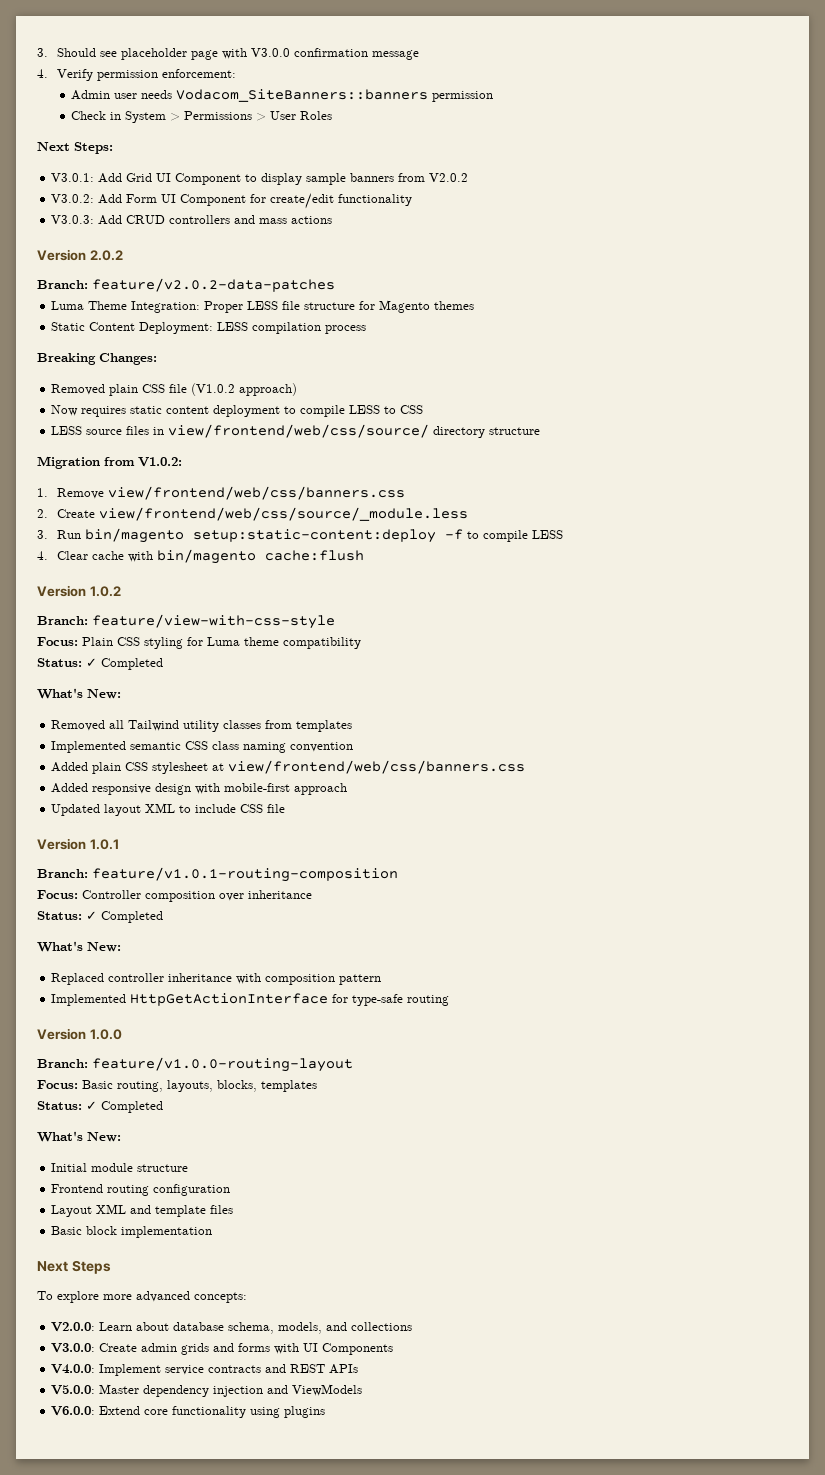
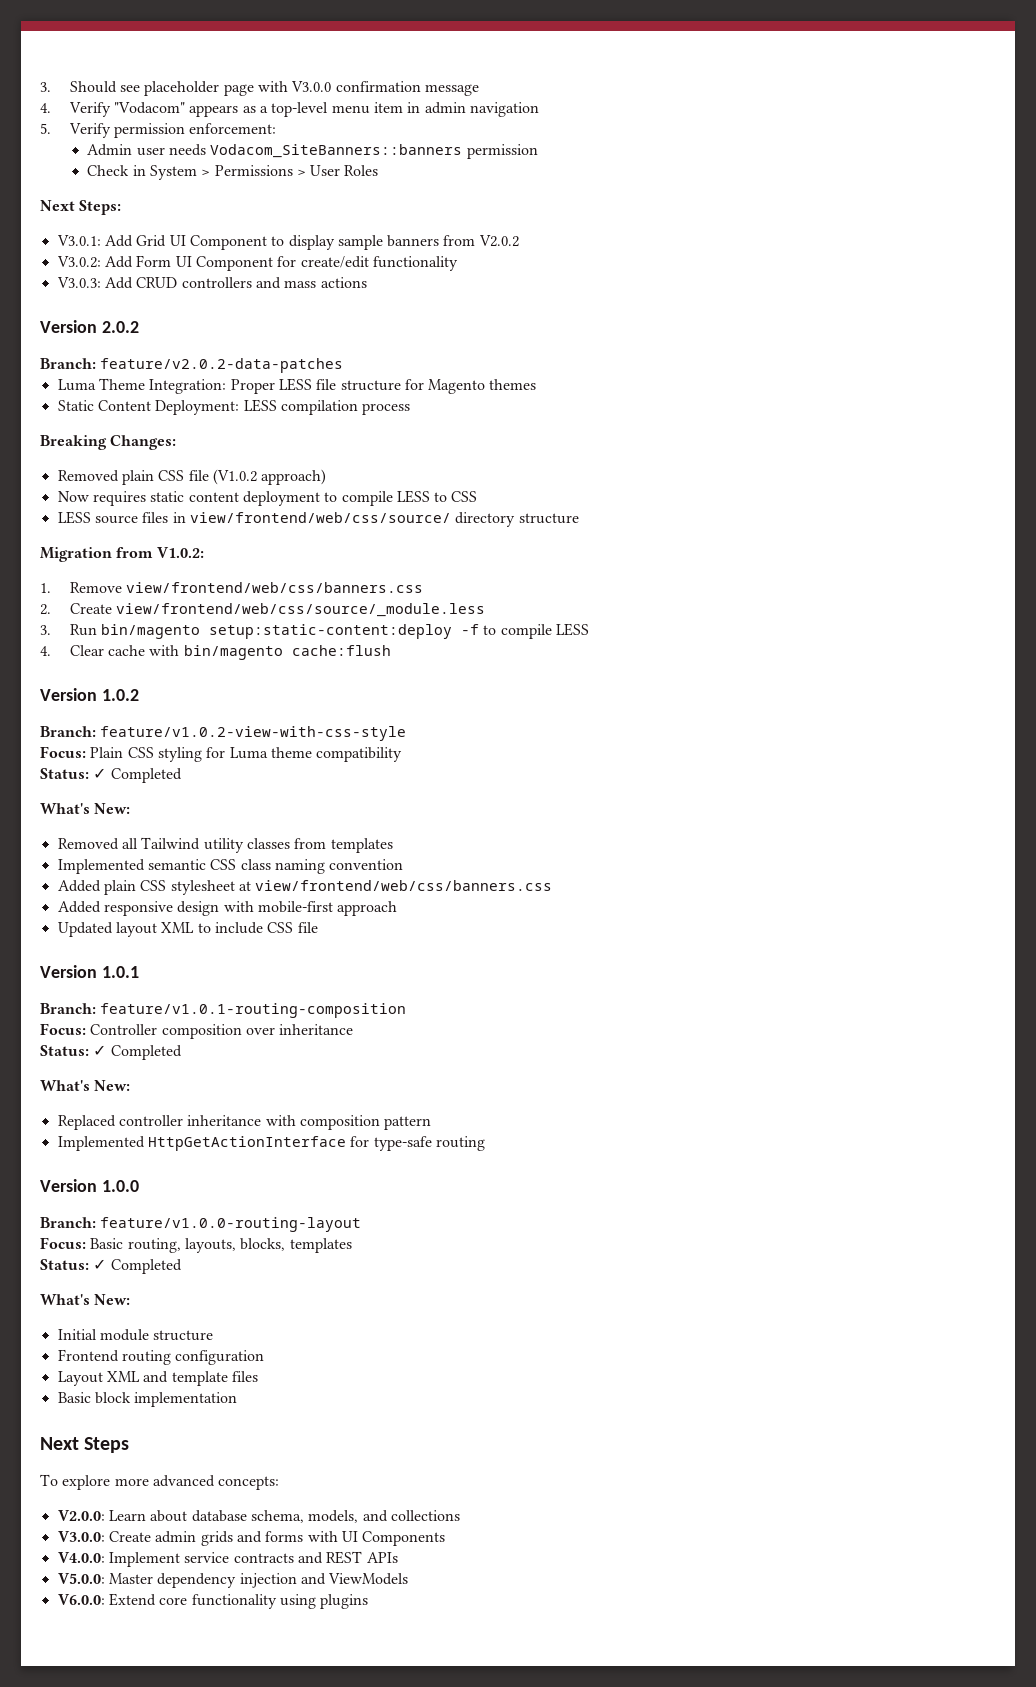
- 4. Verify permission enforcement:
+ 4. Verify "Vodacom" appears as a top-level menu item in admin navigation
+ 5. Verify permission enforcement:
- Branch: feature/view-with-css-style
+ Branch: feature/v1.0.2-view-with-css-style

